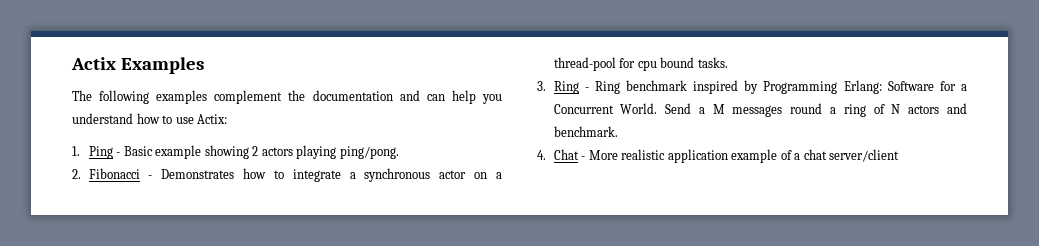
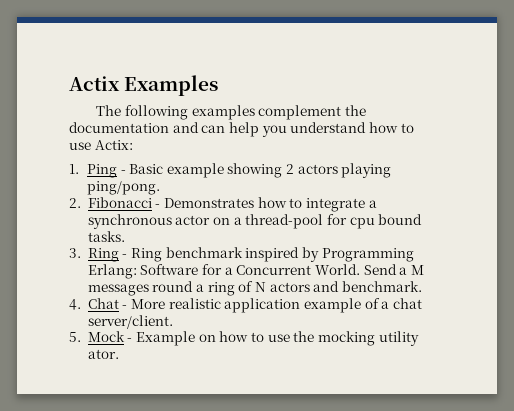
- 4. Chat - More realistic application example of a chat server/client
+ 4. Chat - More realistic application example of a chat server/client.
+ 5. Mock - Example on how to use the mocking utility ator.

